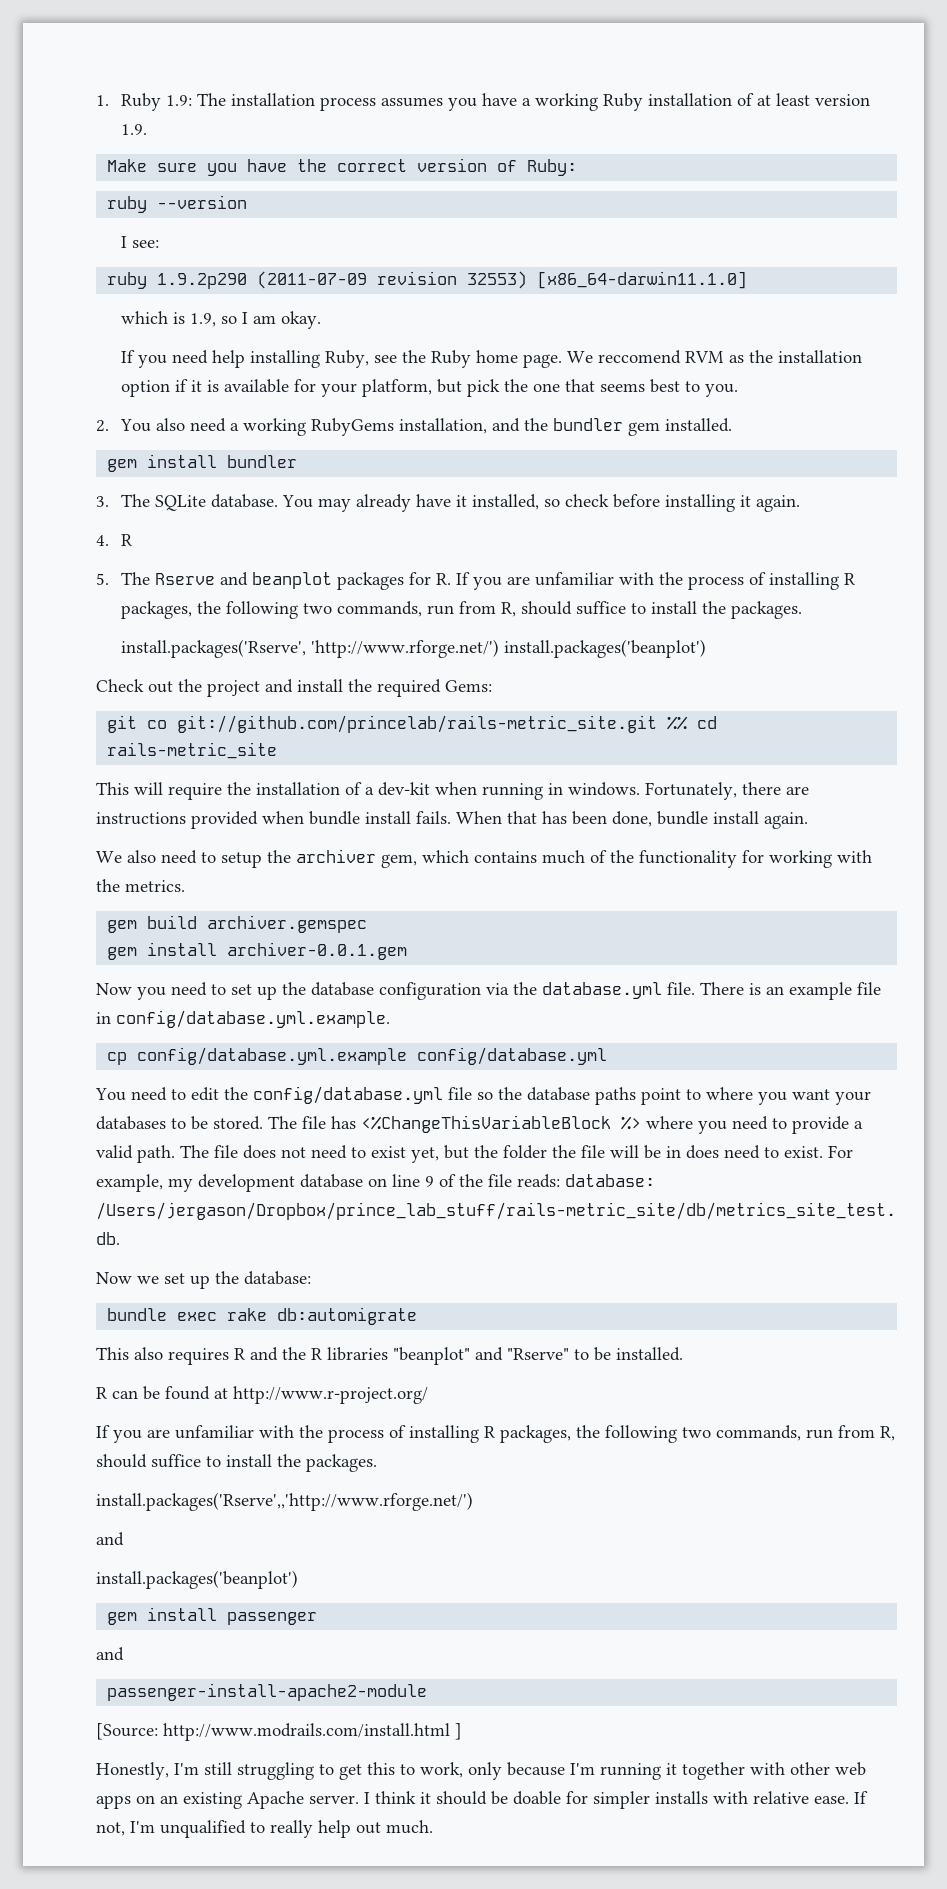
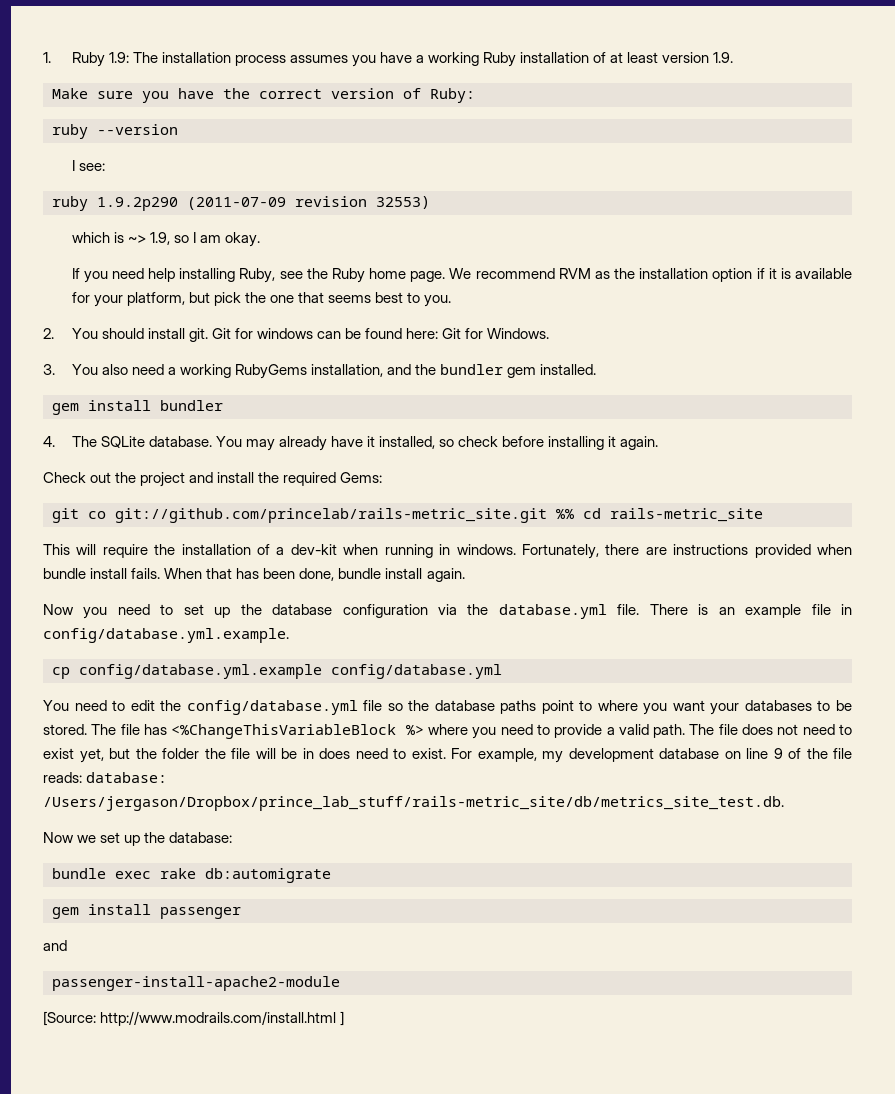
- ruby 1.9.2p290 (2011-07-09 revision 32553) [x86_64-darwin11.1.0]
+ ruby 1.9.2p290 (2011-07-09 revision 32553)
- which is 1.9, so I am okay.
+ which is ~> 1.9, so I am okay.
- We reccomend RVM as the installation option if it is available for your platform, but pick the one that seems best to you.
+ We recommend RVM as the installation option if it is available for your platform, but pick the one that seems best to you.
- 2. You also need a working RubyGems installation, and the bundler gem installed.
+ 2. You should install git. Git for windows can be found here: Git for Windows.
+ 3. You also need a working RubyGems installation, and the bundler gem installed.
- 3. The SQLite database.
+ 4. The SQLite database.
- 4. R
- 5. The Rserve and beanplot packages for R. If you are unfamiliar with the process of installing R packages, the following two commands, run from R, should suffice to install the packages.
- install.packages('Rserve', 'http://www.rforge.net/') install.packages('beanplot')
- We also need to setup the archiver gem, which contains much of the functionality for working with the metrics.
- gem build archiver.gemspec
- gem install archiver-0.0.1.gem
- This also requires R and the R libraries "beanplot" and "Rserve" to be installed.
- R can be found at http://www.r-project.org/
- If you are unfamiliar with the process of installing R packages, the following two commands, run from R, should suffice to install the packages.
- install.packages('Rserve',,'http://www.rforge.net/')
- and
- install.packages('beanplot')
- Honestly, I'm still struggling to get this to work, only because I'm running it together with other web apps on an existing Apache server. I think it should be doable for simpler installs with relative ease. If not, I'm unqualified to really help out much.

